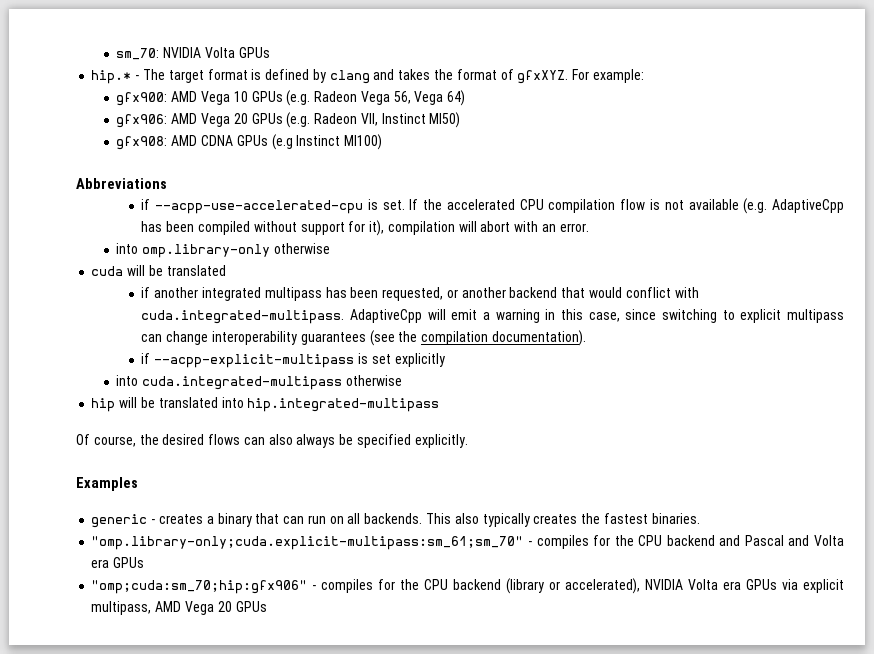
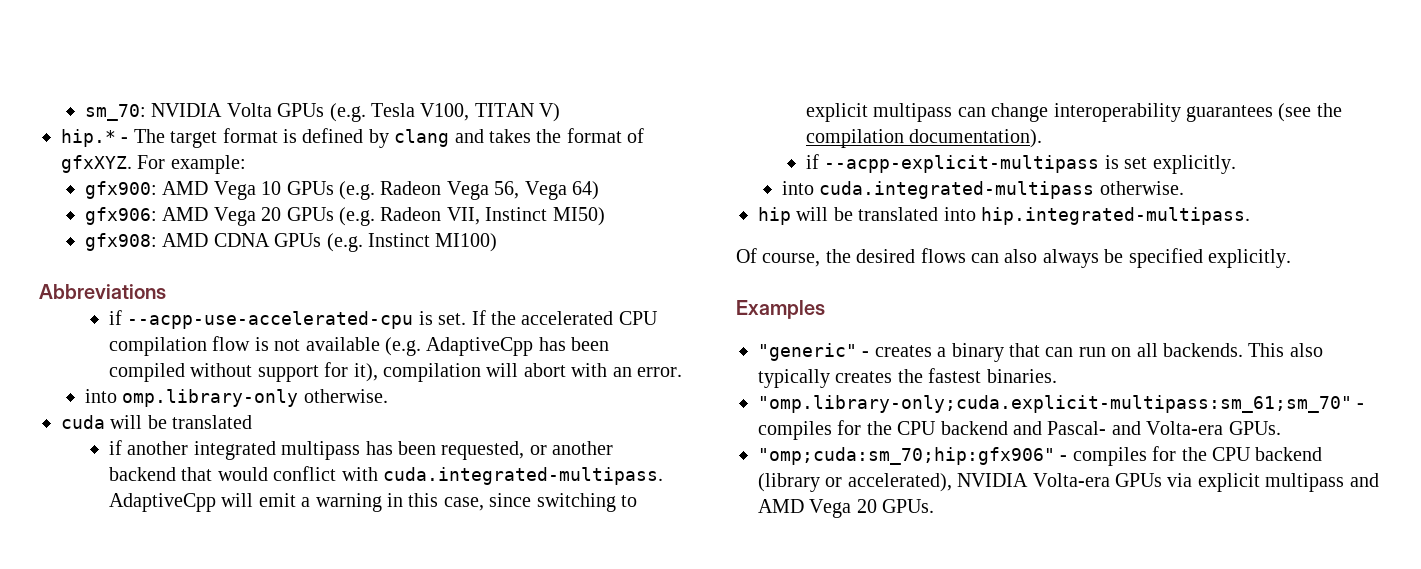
- sm_70: NVIDIA Volta GPUs
+ sm_70: NVIDIA Volta GPUs (e.g. Tesla V100, TITAN V)
- gfx908: AMD CDNA GPUs (e.g Instinct MI100)
+ gfx908: AMD CDNA GPUs (e.g. Instinct MI100)
- into omp.library-only otherwise
+ into omp.library-only otherwise.
- if --acpp-explicit-multipass is set explicitly
+ if --acpp-explicit-multipass is set explicitly.
- into cuda.integrated-multipass otherwise
+ into cuda.integrated-multipass otherwise.
- hip will be translated into hip.integrated-multipass
+ hip will be translated into hip.integrated-multipass.
- generic - creates a binary that can run on all backends.
+ "generic" - creates a binary that can run on all backends.
- "omp.library-only;cuda.explicit-multipass:sm_61;sm_70" - compiles for the CPU backend and Pascal and Volta era GPUs
+ "omp.library-only;cuda.explicit-multipass:sm_61;sm_70" - compiles for the CPU backend and Pascal- and Volta-era GPUs.
- "omp;cuda:sm_70;hip:gfx906" - compiles for the CPU backend (library or accelerated), NVIDIA Volta era GPUs via explicit multipass, AMD Vega 20 GPUs
+ "omp;cuda:sm_70;hip:gfx906" - compiles for the CPU backend (library or accelerated), NVIDIA Volta-era GPUs via explicit multipass and AMD Vega 20 GPUs.

